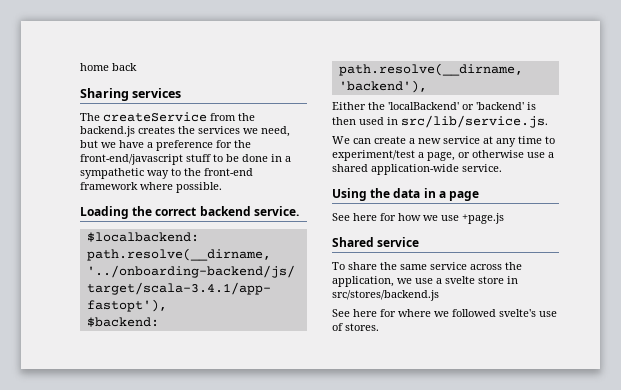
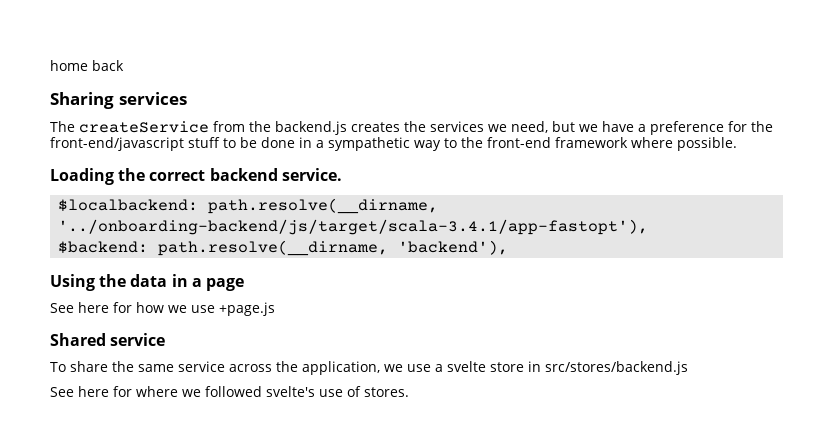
- Either the 'localBackend' or 'backend' is then used in src/lib/service.js.
- We can create a new service at any time to experiment/test a page, or otherwise use a shared application-wide service.

